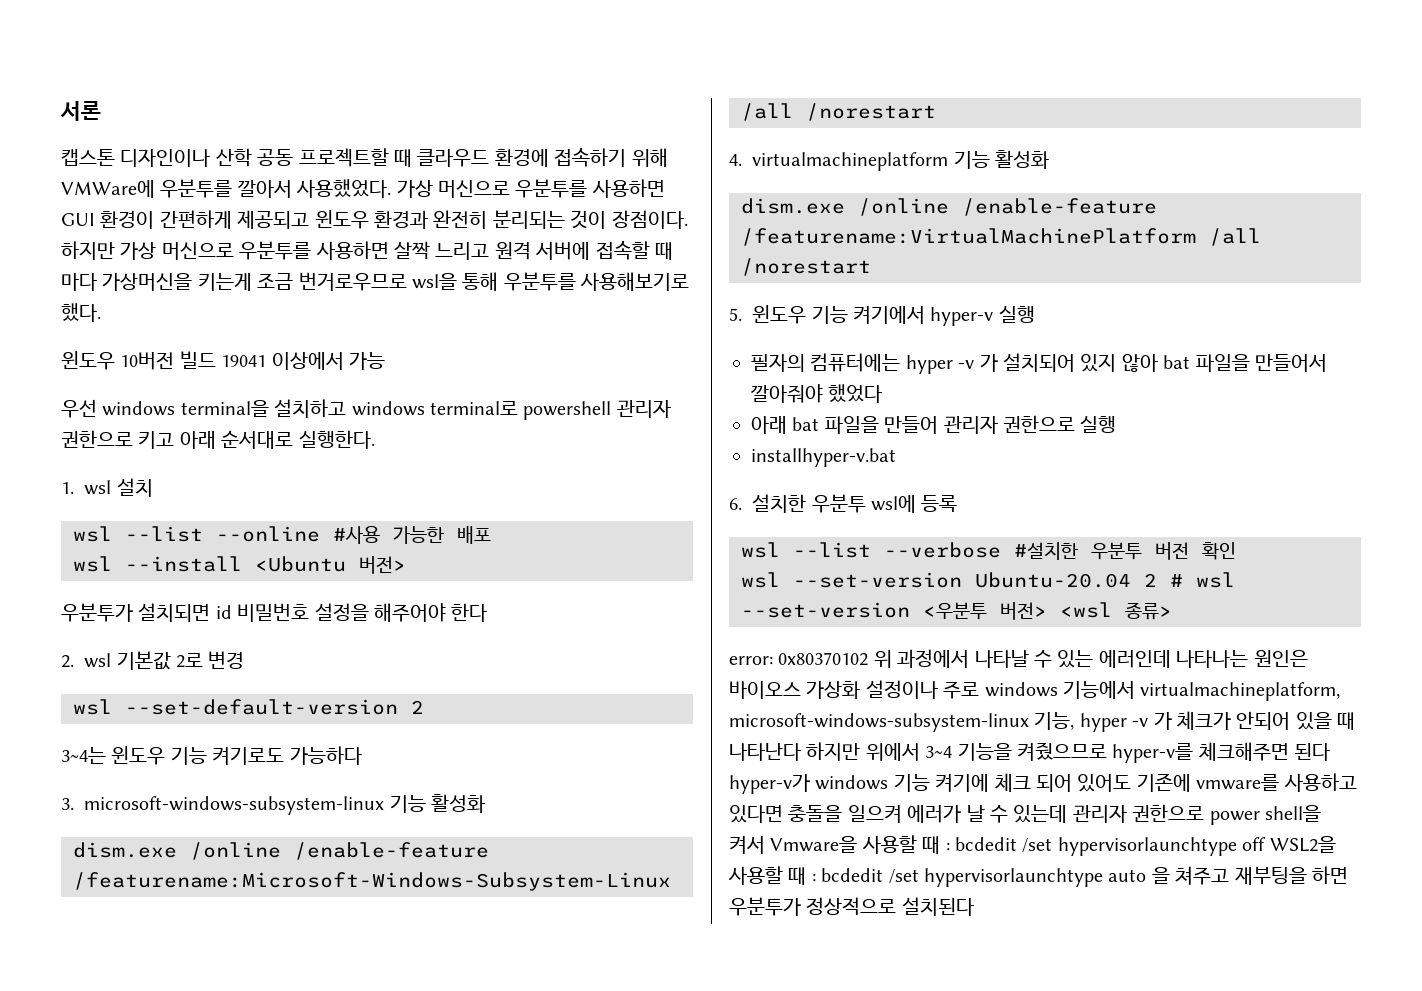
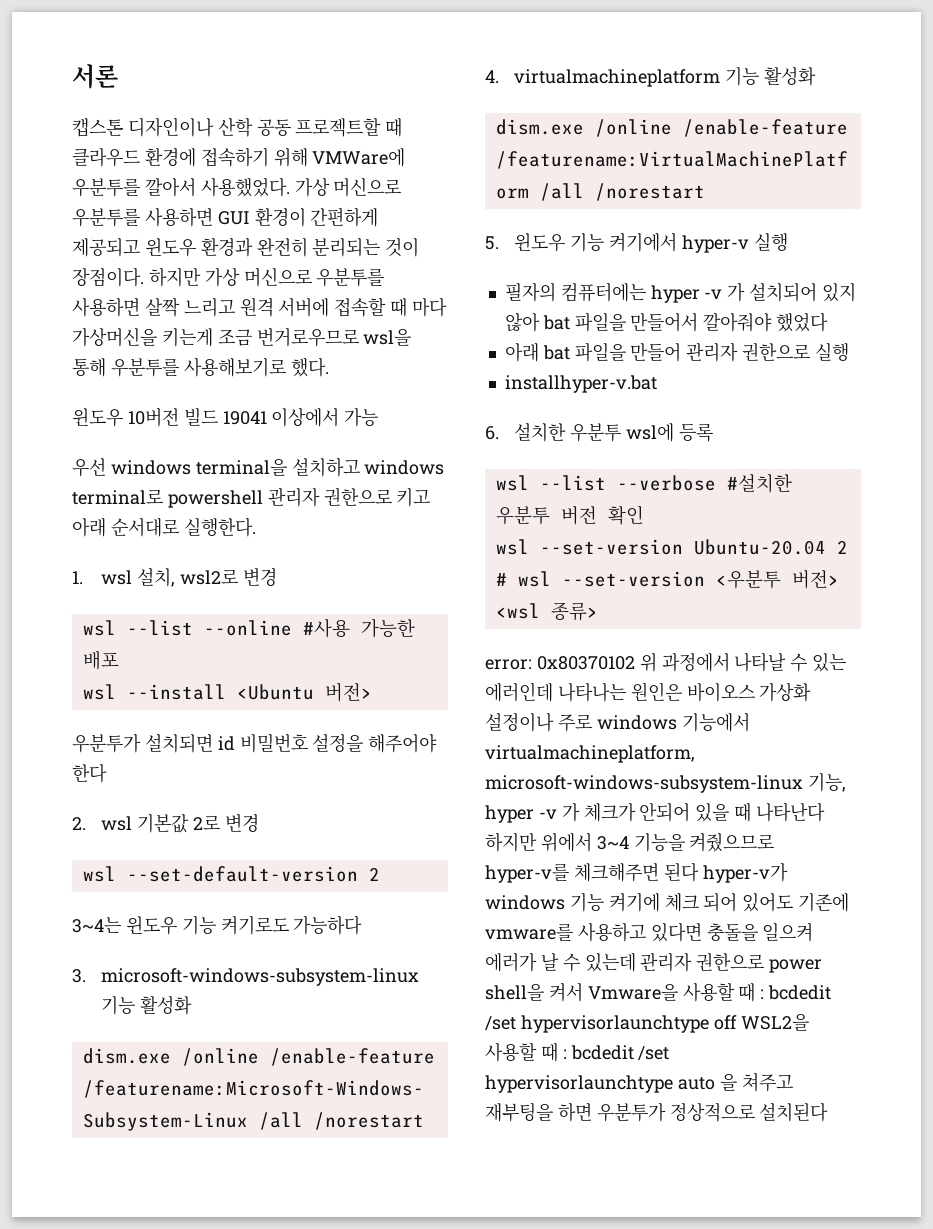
- 1. wsl 설치
+ 1. wsl 설치, wsl2로 변경

